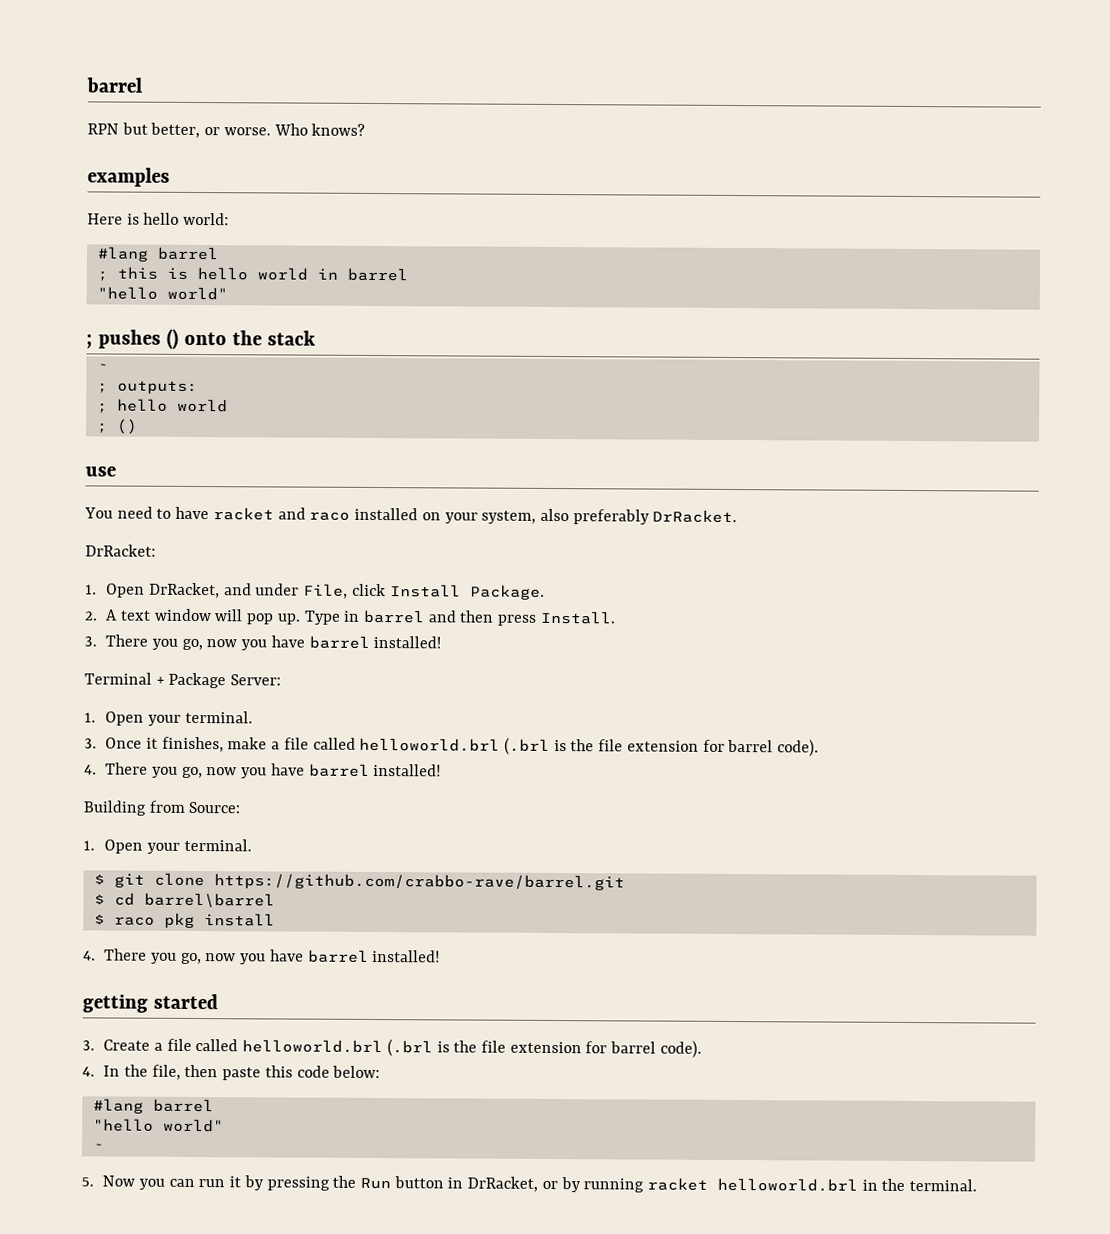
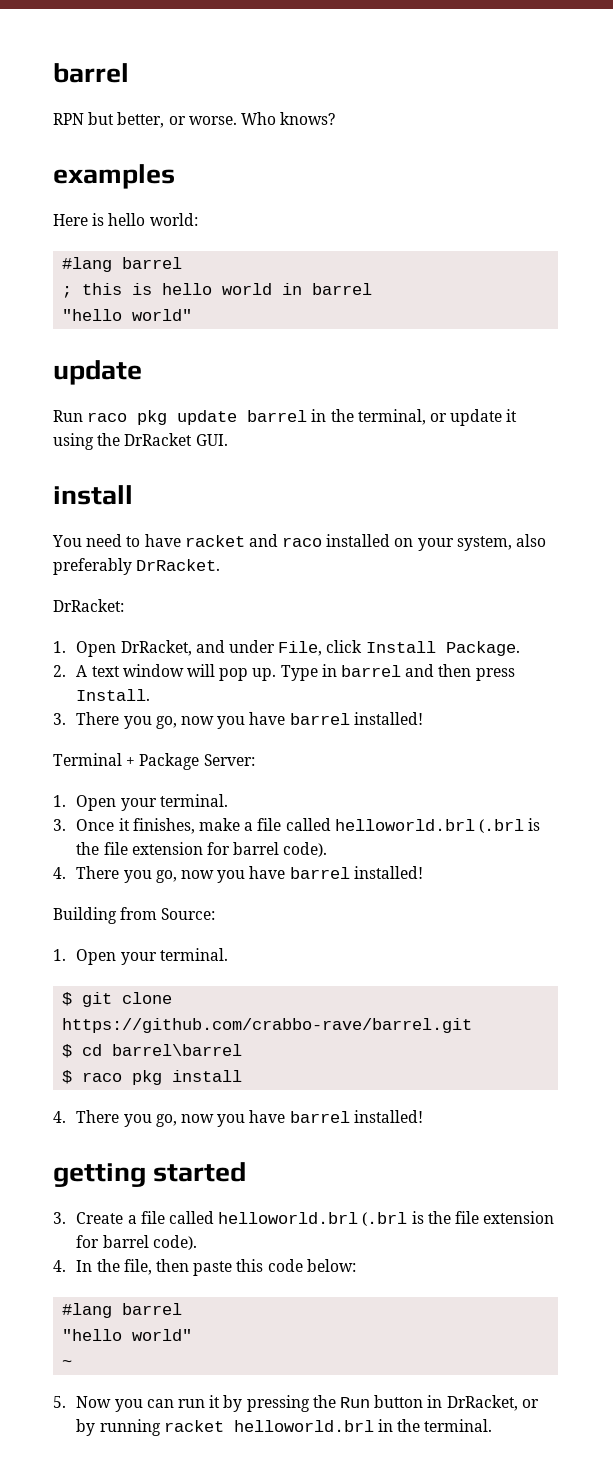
  ; this is hello world in barrel
  "hello world"
- ; pushes () onto the stack
- ~
- ; outputs:
- ; hello world
- ; ()
- use
+ update
+ Run raco pkg update barrel in the terminal, or update it using the DrRacket GUI.
+ install

